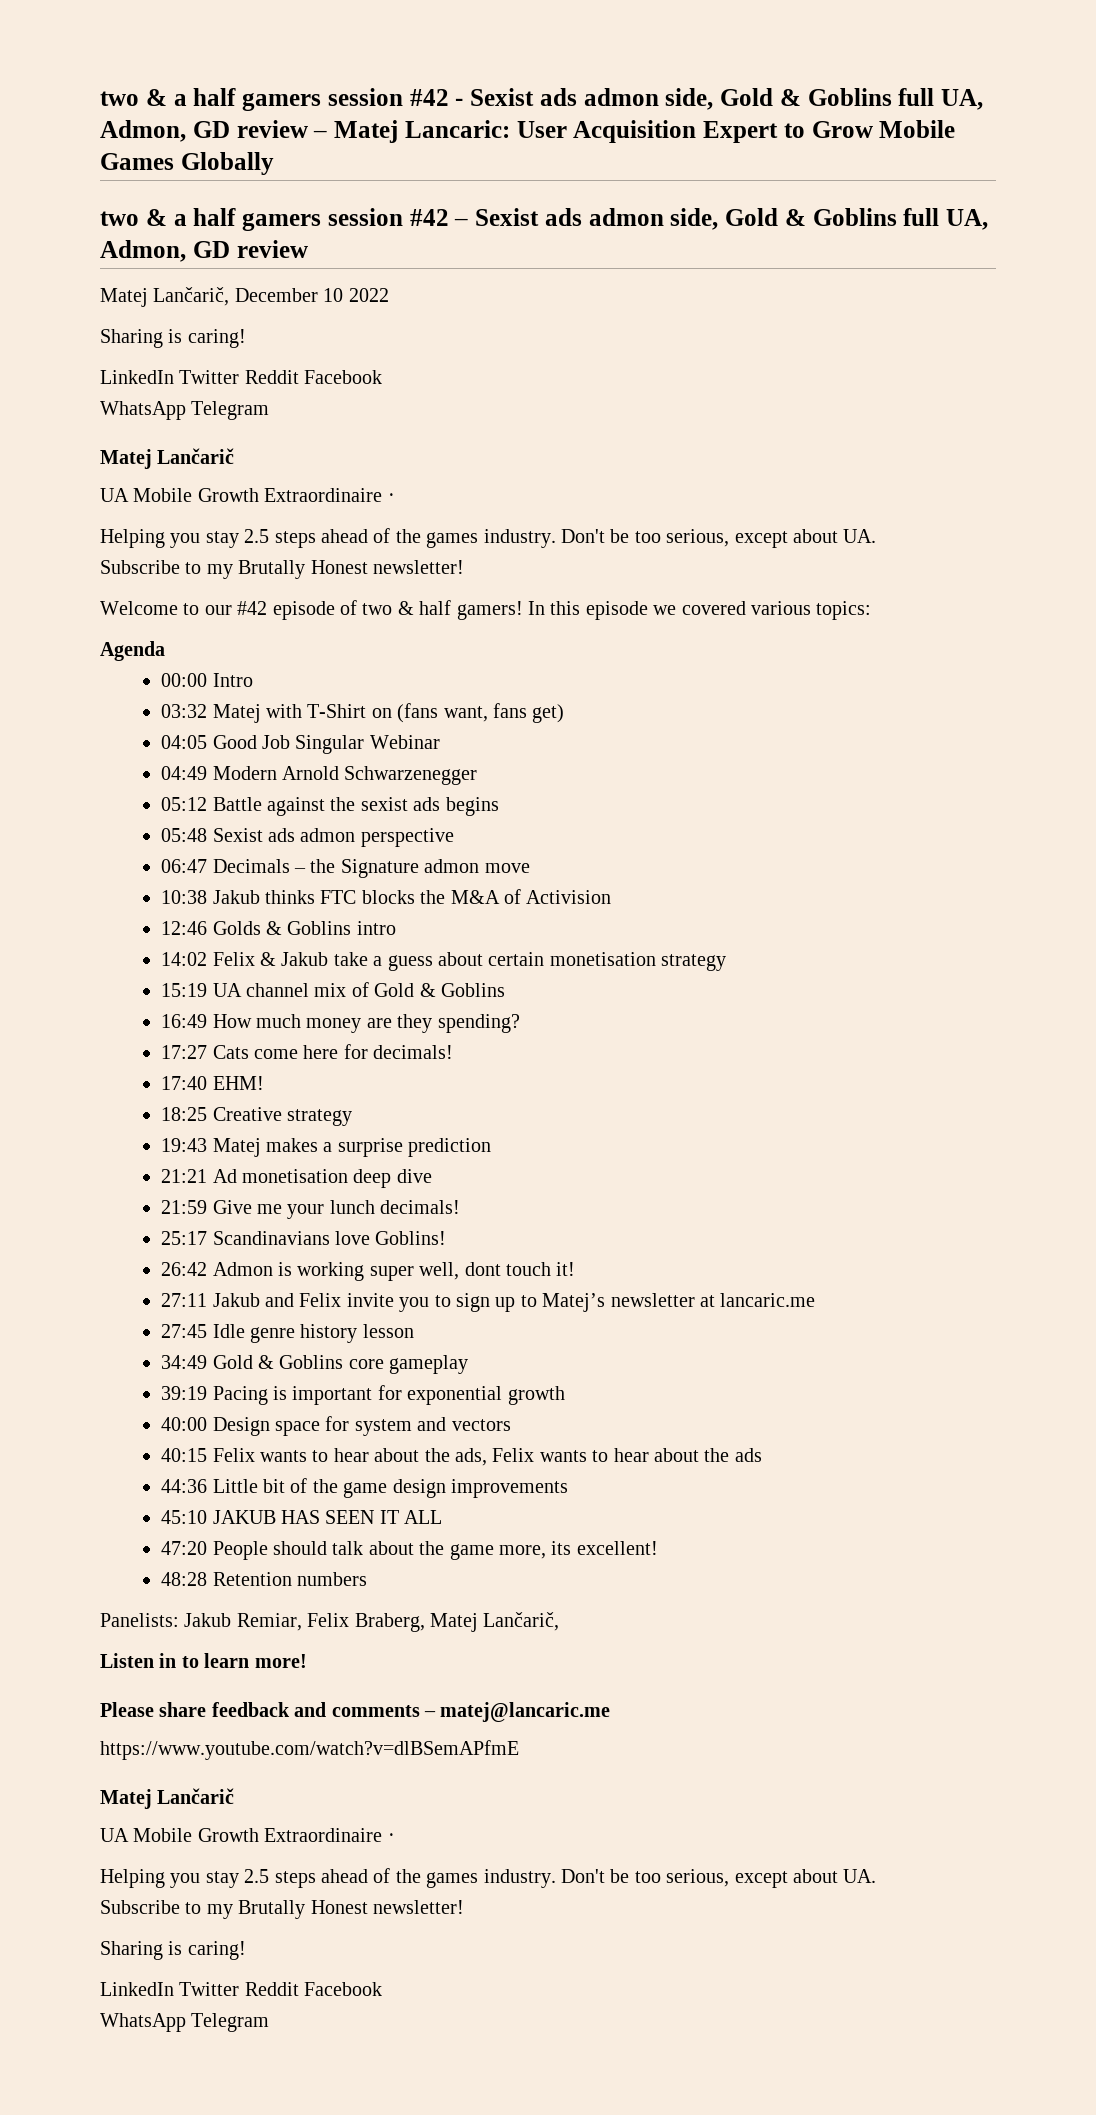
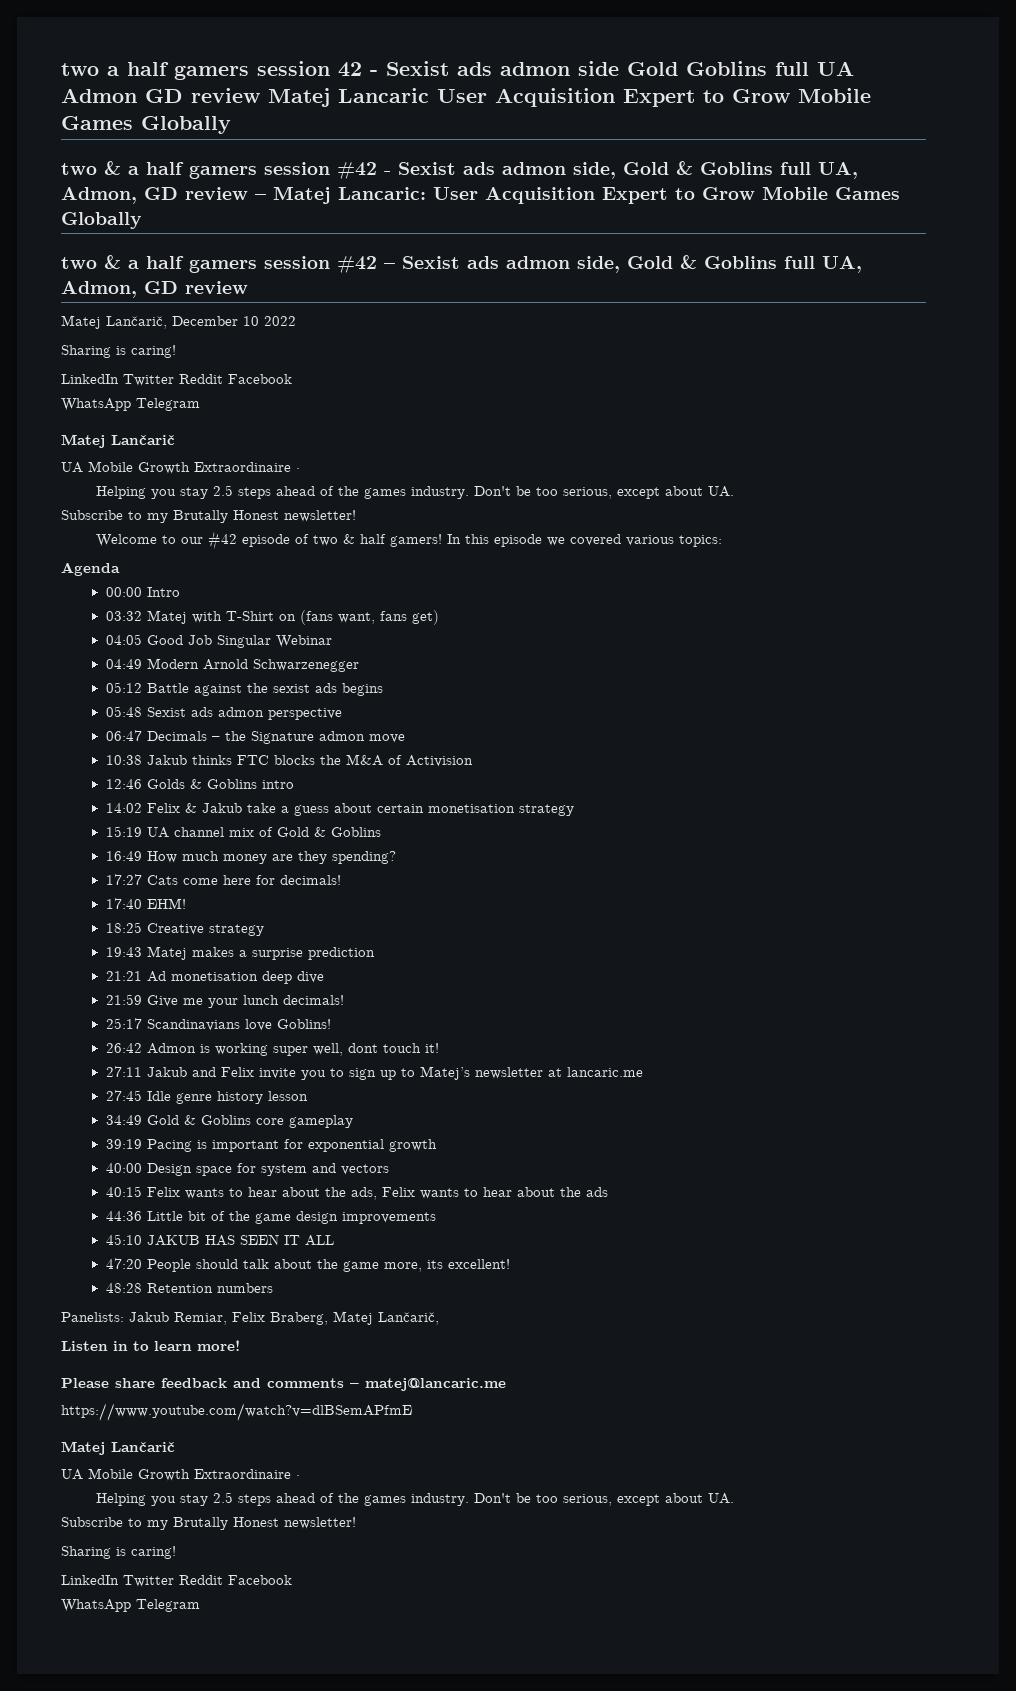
+ two a half gamers session 42 - Sexist ads admon side Gold Goblins full UA Admon GD review Matej Lancaric User Acquisition Expert to Grow Mobile Games Globally

